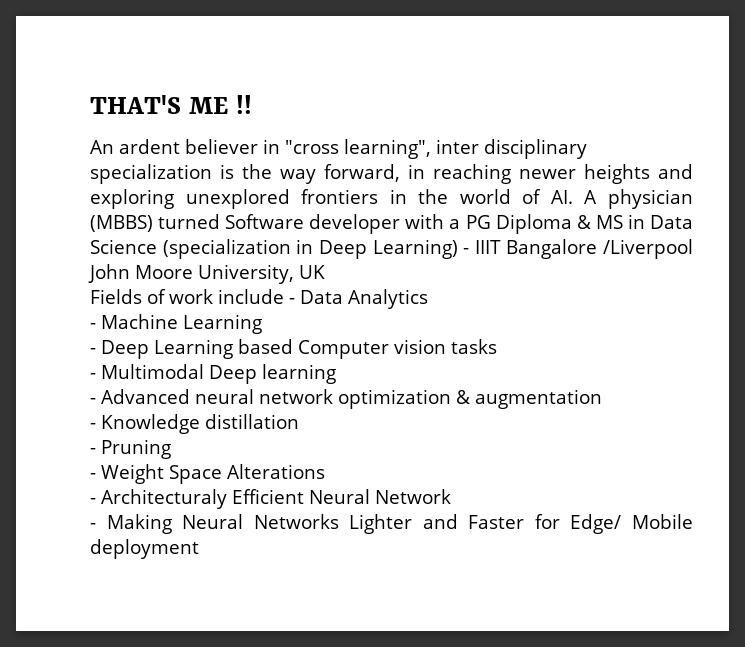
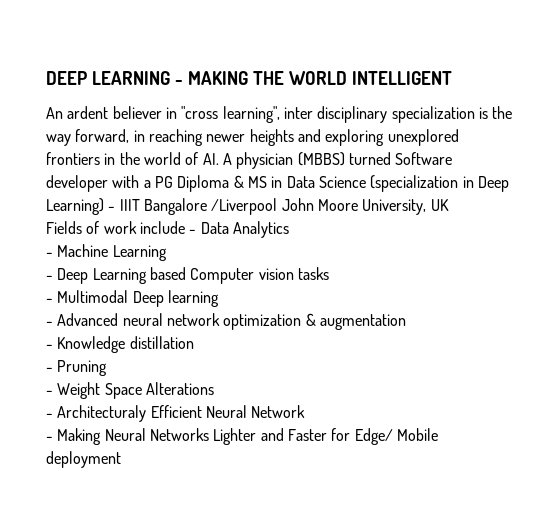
- THAT'S ME !!
+ DEEP LEARNING - MAKING THE WORLD INTELLIGENT

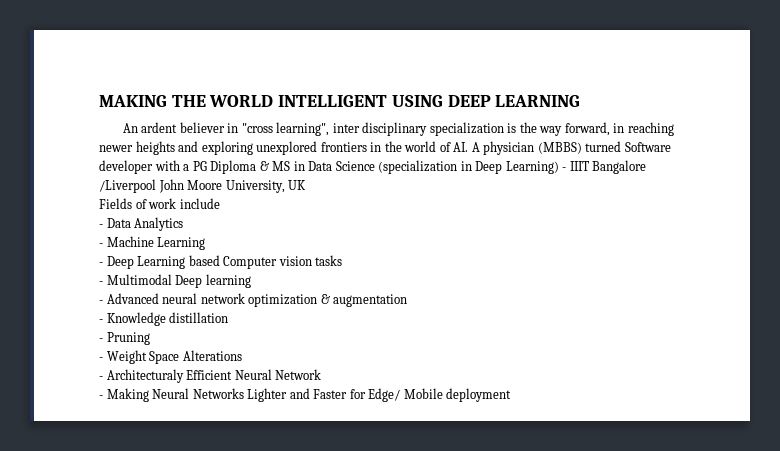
- DEEP LEARNING - MAKING THE WORLD INTELLIGENT
+ MAKING THE WORLD INTELLIGENT USING DEEP LEARNING
- Fields of work include - Data Analytics
+ Fields of work include
+ - Data Analytics

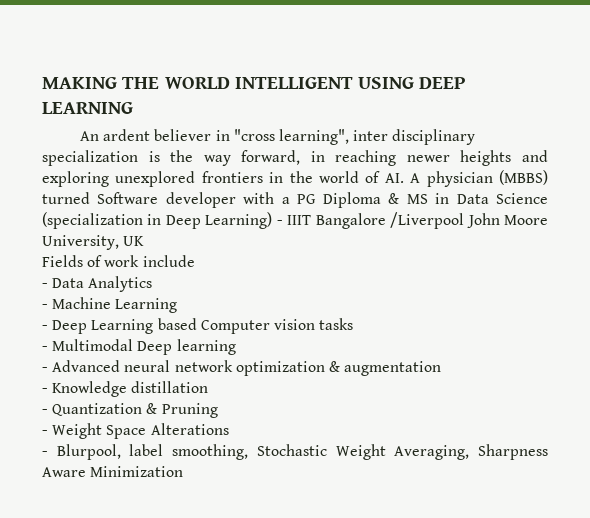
- - Pruning
+ - Quantization & Pruning
- - Architecturaly Efficient Neural Network
- - Making Neural Networks Lighter and Faster for Edge/ Mobile deployment
+ - Blurpool, label smoothing, Stochastic Weight Averaging, Sharpness Aware Minimization

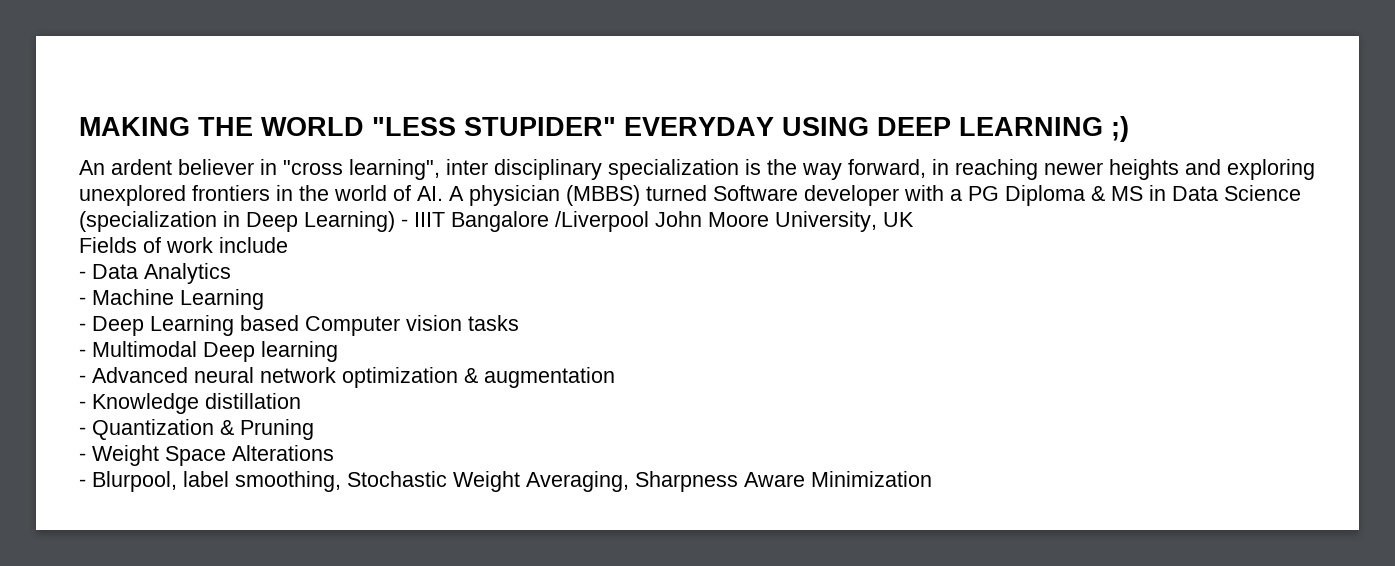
- MAKING THE WORLD INTELLIGENT USING DEEP LEARNING
+ MAKING THE WORLD "LESS STUPIDER" EVERYDAY USING DEEP LEARNING ;)

